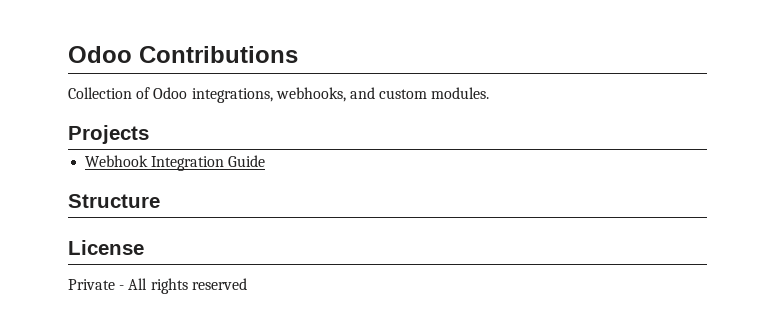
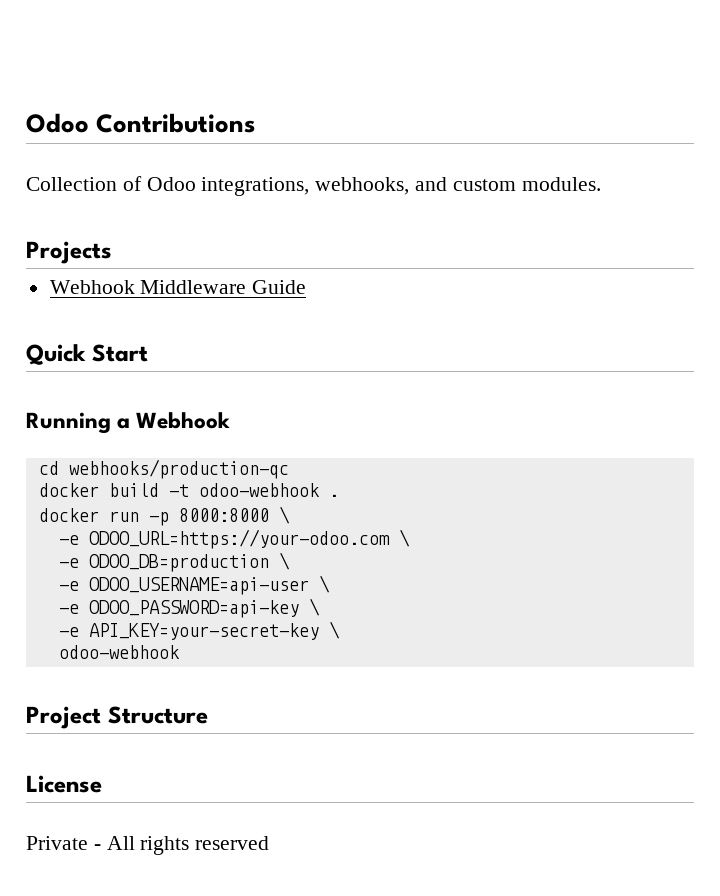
- Webhook Integration Guide
+ Webhook Middleware Guide
- Structure
+ Quick Start
+ Running a Webhook
+ cd webhooks/production-qc
+ docker build -t odoo-webhook .
+ docker run -p 8000:8000 \
+ -e ODOO_URL=https://your-odoo.com \
+ -e ODOO_DB=production \
+ -e ODOO_USERNAME=api-user \
+ -e ODOO_PASSWORD=api-key \
+ -e API_KEY=your-secret-key \
+ odoo-webhook
+ Project Structure

